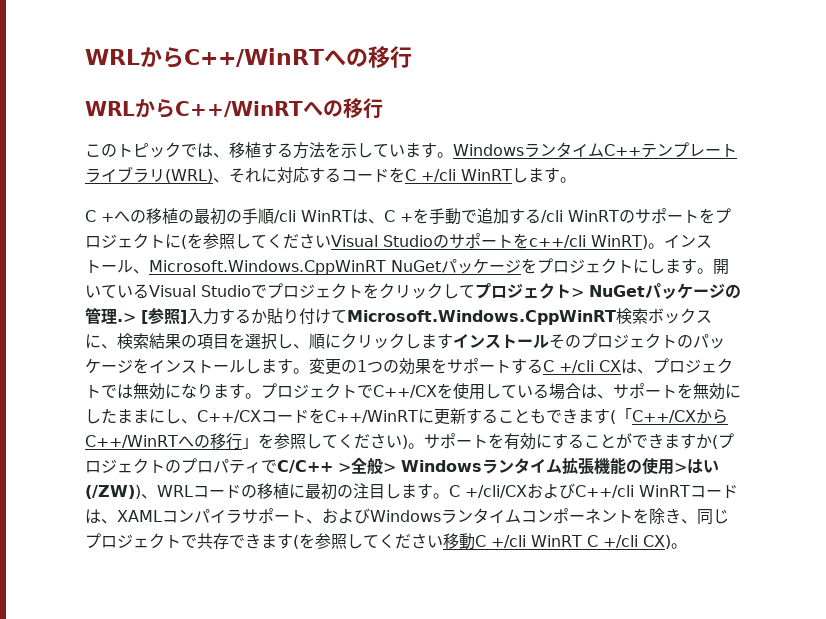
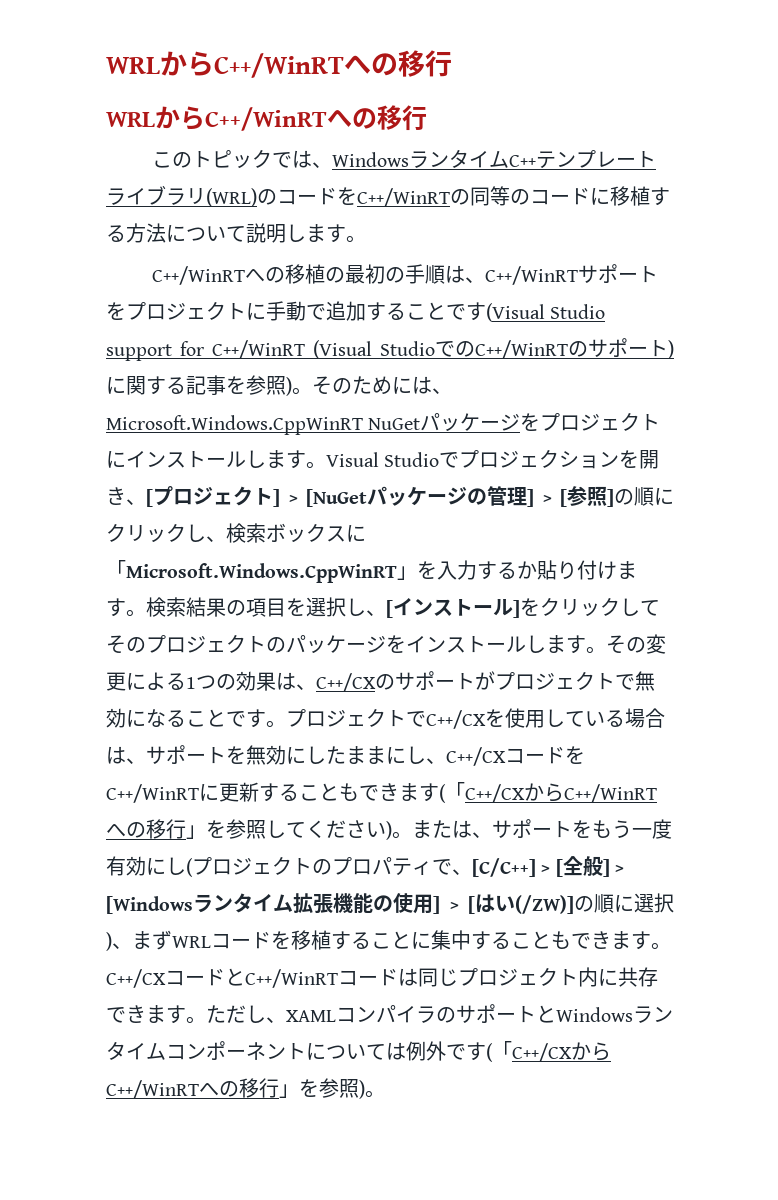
- このトピックでは、移植する方法を示しています。WindowsランタイムC++テンプレートライブラリ(WRL)、それに対応するコードをC +/cli WinRTします。
+ このトピックでは、WindowsランタイムC++テンプレートライブラリ(WRL)のコードをC++/WinRTの同等のコードに移植する方法について説明します。
- C +への移植の最初の手順/cli WinRTは、C +を手動で追加する/cli WinRTのサポートをプロジェクトに(を参照してくださいVisual Studioのサポートをc++/cli WinRT)。インストール、Microsoft.Windows.CppWinRT NuGetパッケージをプロジェクトにします。開いているVisual Studioでプロジェクトをクリックしてプロジェクト> NuGetパッケージの管理.> [参照]入力するか貼り付けてMicrosoft.Windows.CppWinRT検索ボックスに、検索結果の項目を選択し、順にクリックしますインストールそのプロジェクトのパッケージをインストールします。
+ C++/WinRTへの移植の最初の手順は、C++/WinRTサポートをプロジェクトに手動で追加することです(Visual Studio support for C++/WinRT (Visual StudioでのC++/WinRTのサポート)に関する記事を参照)。そのためには、Microsoft.Windows.CppWinRT NuGetパッケージをプロジェクトにインストールします。Visual Studioでプロジェクションを開き、[プロジェクト] > [NuGetパッケージの管理] > [参照]の順にクリックし、検索ボックスに「Microsoft.Windows.CppWinRT」を入力するか貼り付けます。検索結果の項目を選択し、[インストール]をクリックしてそのプロジェクトのパッケージをインストールします。
- 変更の1つの効果をサポートするC +/cli CXは、プロジェクトでは無効になります。
+ その変更による1つの効果は、C++/CXのサポートがプロジェクトで無効になることです。
- サポートを有効にすることができますか(プロジェクトのプロパティでC/C++ >全般> Windowsランタイム拡張機能の使用>はい(/ZW))、WRLコードの移植に最初の注目します。C +/cli/CXおよびC++/cli WinRTコードは、XAMLコンパイラサポート、およびWindowsランタイムコンポーネントを除き、同じプロジェクトで共存できます(を参照してください移動C +/cli WinRT C +/cli CX)。
+ または、サポートをもう一度有効にし(プロジェクトのプロパティで、[C/C++] > [全般] > [Windowsランタイム拡張機能の使用] > [はい(/ZW)]の順に選択)、まずWRLコードを移植することに集中することもできます。C++/CXコードとC++/WinRTコードは同じプロジェクト内に共存できます。ただし、XAMLコンパイラのサポートとWindowsランタイムコンポーネントについては例外です(「C++/CXからC++/WinRTへの移行」を参照)。

